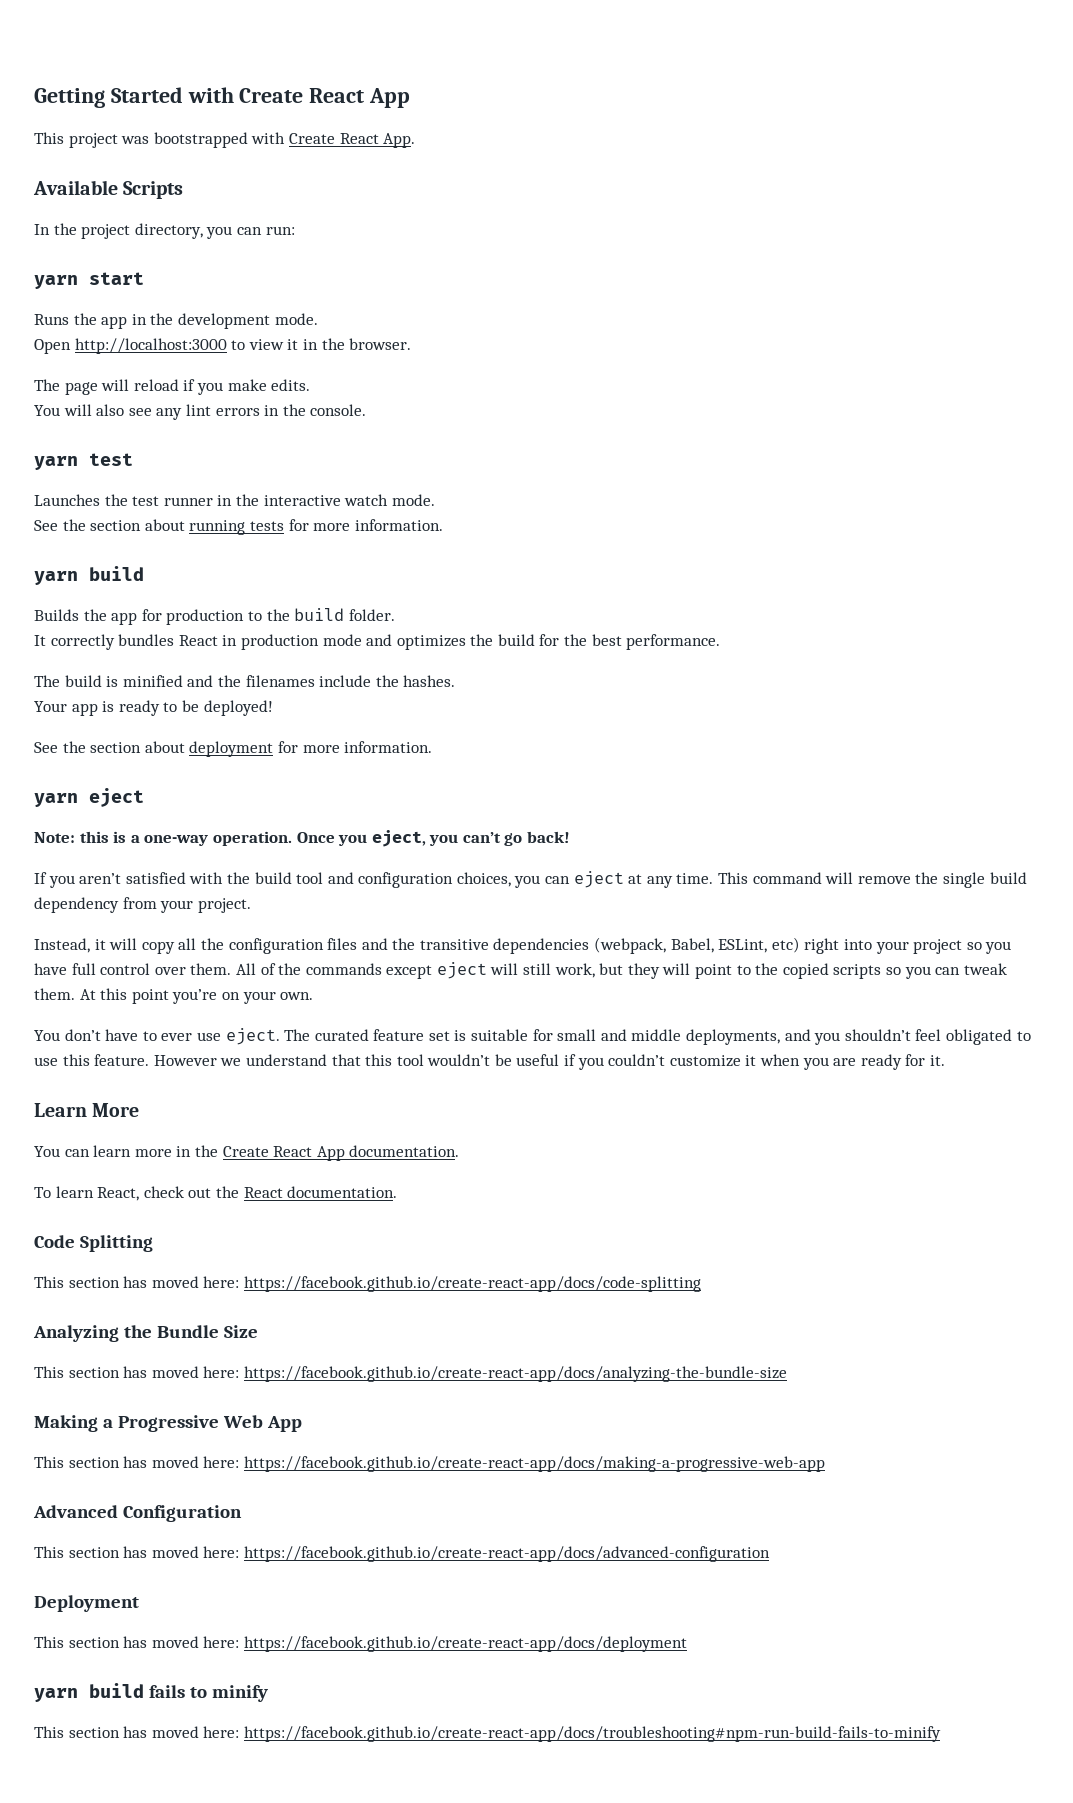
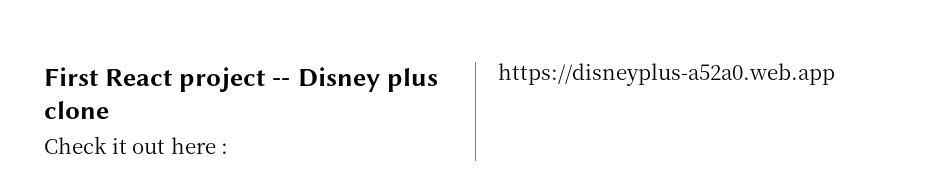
- Getting Started with Create React App
- This project was bootstrapped with Create React App.
- Available Scripts
- In the project directory, you can run:
- yarn start
- Runs the app in the development mode.
- Open http://localhost:3000 to view it in the browser.
- The page will reload if you make edits.
- You will also see any lint errors in the console.
- yarn test
- Launches the test runner in the interactive watch mode.
- See the section about running tests for more information.
- yarn build
- Builds the app for production to the build folder.
- It correctly bundles React in production mode and optimizes the build for the best performance.
- The build is minified and the filenames include the hashes.
- Your app is ready to be deployed!
- See the section about deployment for more information.
- yarn eject
- Note: this is a one-way operation. Once you eject, you can’t go back!
- If you aren’t satisfied with the build tool and configuration choices, you can eject at any time. This command will remove the single build dependency from your project.
- Instead, it will copy all the configuration files and the transitive dependencies (webpack, Babel, ESLint, etc) right into your project so you have full control over them. All of the commands except eject will still work, but they will point to the copied scripts so you can tweak them. At this point you’re on your own.
- You don’t have to ever use eject. The curated feature set is suitable for small and middle deployments, and you shouldn’t feel obligated to use this feature. However we understand that this tool wouldn’t be useful if you couldn’t customize it when you are ready for it.
- Learn More
- You can learn more in the Create React App documentation.
- To learn React, check out the React documentation.
- Code Splitting
- This section has moved here: https://facebook.github.io/create-react-app/docs/code-splitting
- Analyzing the Bundle Size
- This section has moved here: https://facebook.github.io/create-react-app/docs/analyzing-the-bundle-size
- Making a Progressive Web App
- This section has moved here: https://facebook.github.io/create-react-app/docs/making-a-progressive-web-app
- Advanced Configuration
- This section has moved here: https://facebook.github.io/create-react-app/docs/advanced-configuration
- Deployment
- This section has moved here: https://facebook.github.io/create-react-app/docs/deployment
- yarn build fails to minify
- This section has moved here: https://facebook.github.io/create-react-app/docs/troubleshooting#npm-run-build-fails-to-minify
+ First React project -- Disney plus clone
+ Check it out here : https://disneyplus-a52a0.web.app

